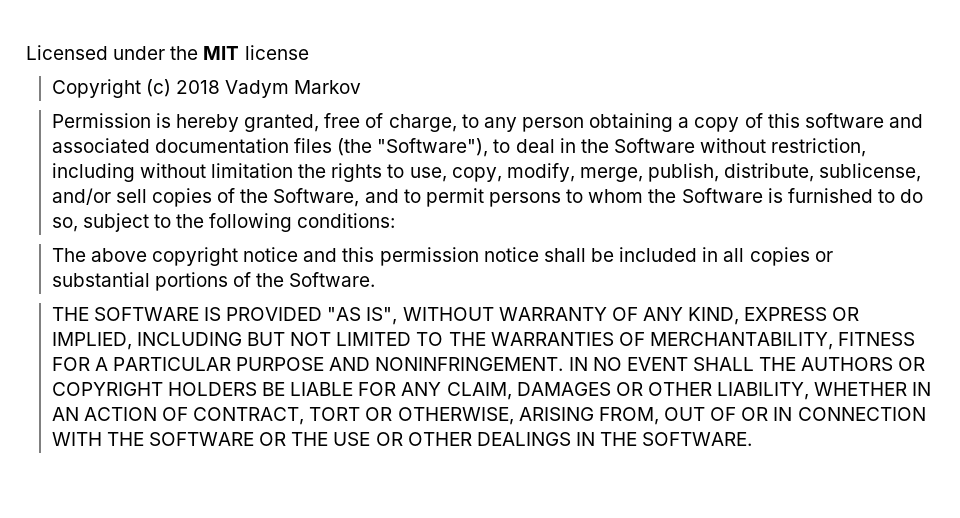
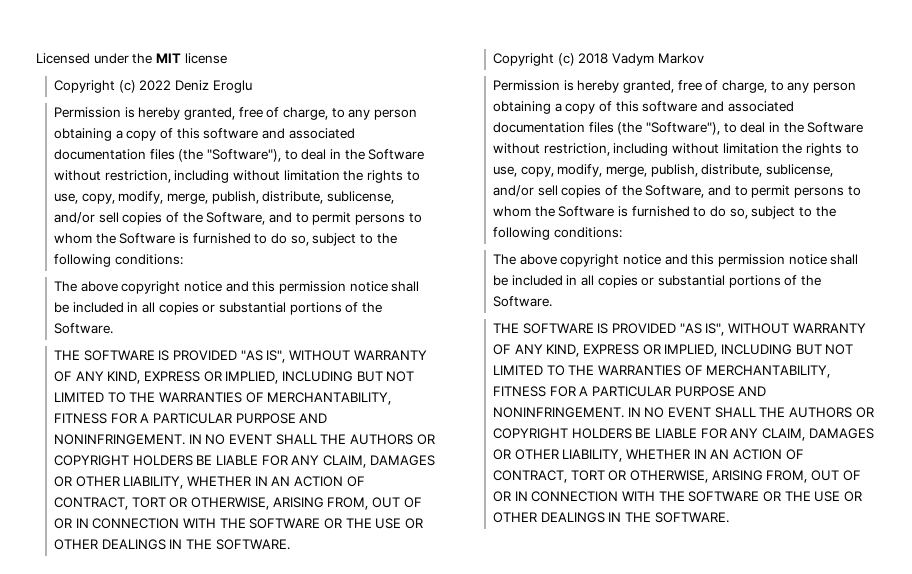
+ Copyright (c) 2022 Deniz Eroglu
+ Permission is hereby granted, free of charge, to any person obtaining a copy of this software and associated documentation files (the "Software"), to deal in the Software without restriction, including without limitation the rights to use, copy, modify, merge, publish, distribute, sublicense, and/or sell copies of the Software, and to permit persons to whom the Software is furnished to do so, subject to the following conditions:
+ The above copyright notice and this permission notice shall be included in all copies or substantial portions of the Software.
+ THE SOFTWARE IS PROVIDED "AS IS", WITHOUT WARRANTY OF ANY KIND, EXPRESS OR IMPLIED, INCLUDING BUT NOT LIMITED TO THE WARRANTIES OF MERCHANTABILITY, FITNESS FOR A PARTICULAR PURPOSE AND NONINFRINGEMENT. IN NO EVENT SHALL THE AUTHORS OR COPYRIGHT HOLDERS BE LIABLE FOR ANY CLAIM, DAMAGES OR OTHER LIABILITY, WHETHER IN AN ACTION OF CONTRACT, TORT OR OTHERWISE, ARISING FROM, OUT OF OR IN CONNECTION WITH THE SOFTWARE OR THE USE OR OTHER DEALINGS IN THE SOFTWARE.

